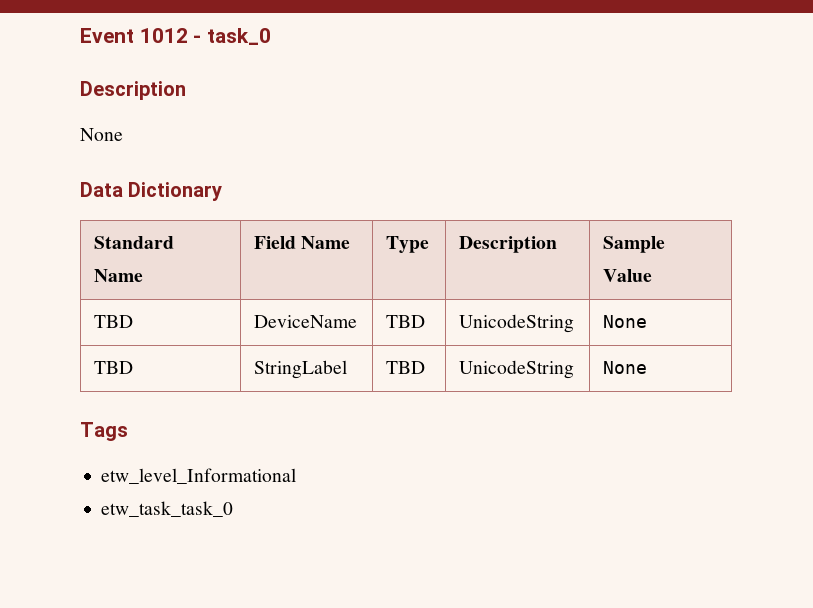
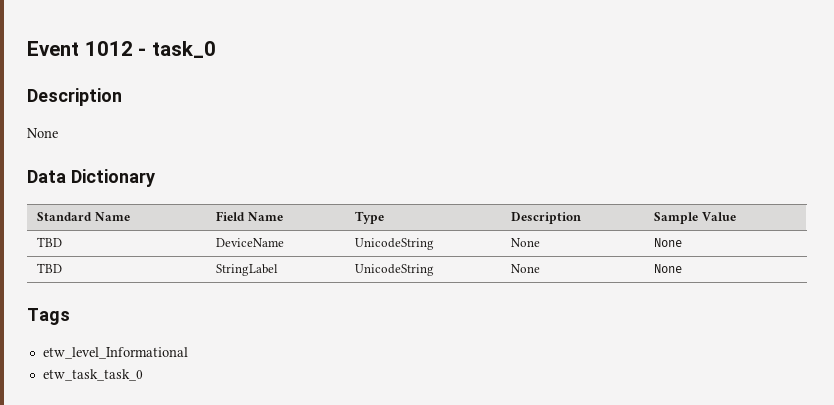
- TBD | DeviceName | TBD | UnicodeString | None
+ TBD | DeviceName | UnicodeString | None | None
- TBD | StringLabel | TBD | UnicodeString | None
+ TBD | StringLabel | UnicodeString | None | None

